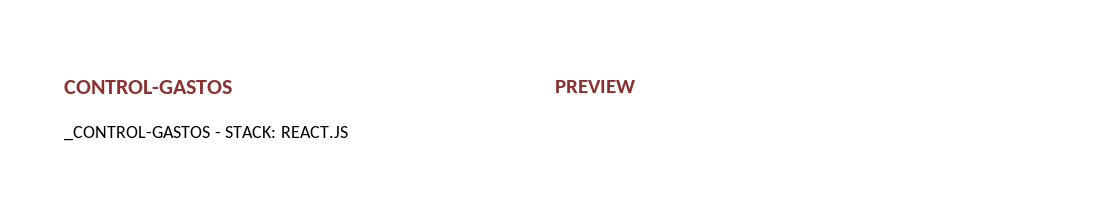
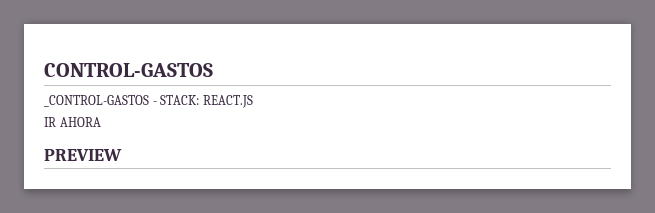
+ IR AHORA

